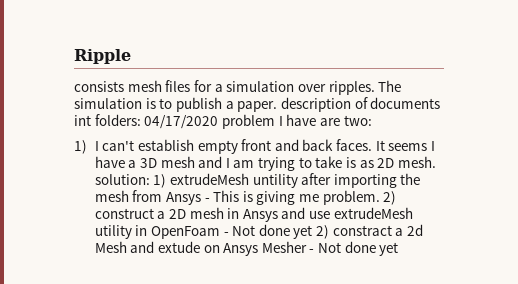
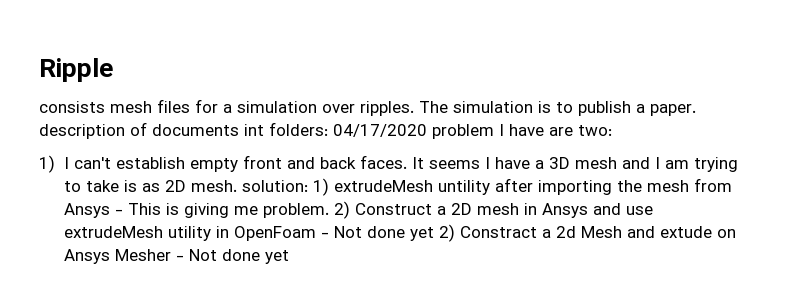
- 2) construct a 2D mesh in Ansys and use extrudeMesh utility in OpenFoam - Not done yet 2) constract a 2d Mesh and extude on Ansys Mesher - Not done yet
+ 2) Construct a 2D mesh in Ansys and use extrudeMesh utility in OpenFoam - Not done yet 2) Constract a 2d Mesh and extude on Ansys Mesher - Not done yet

